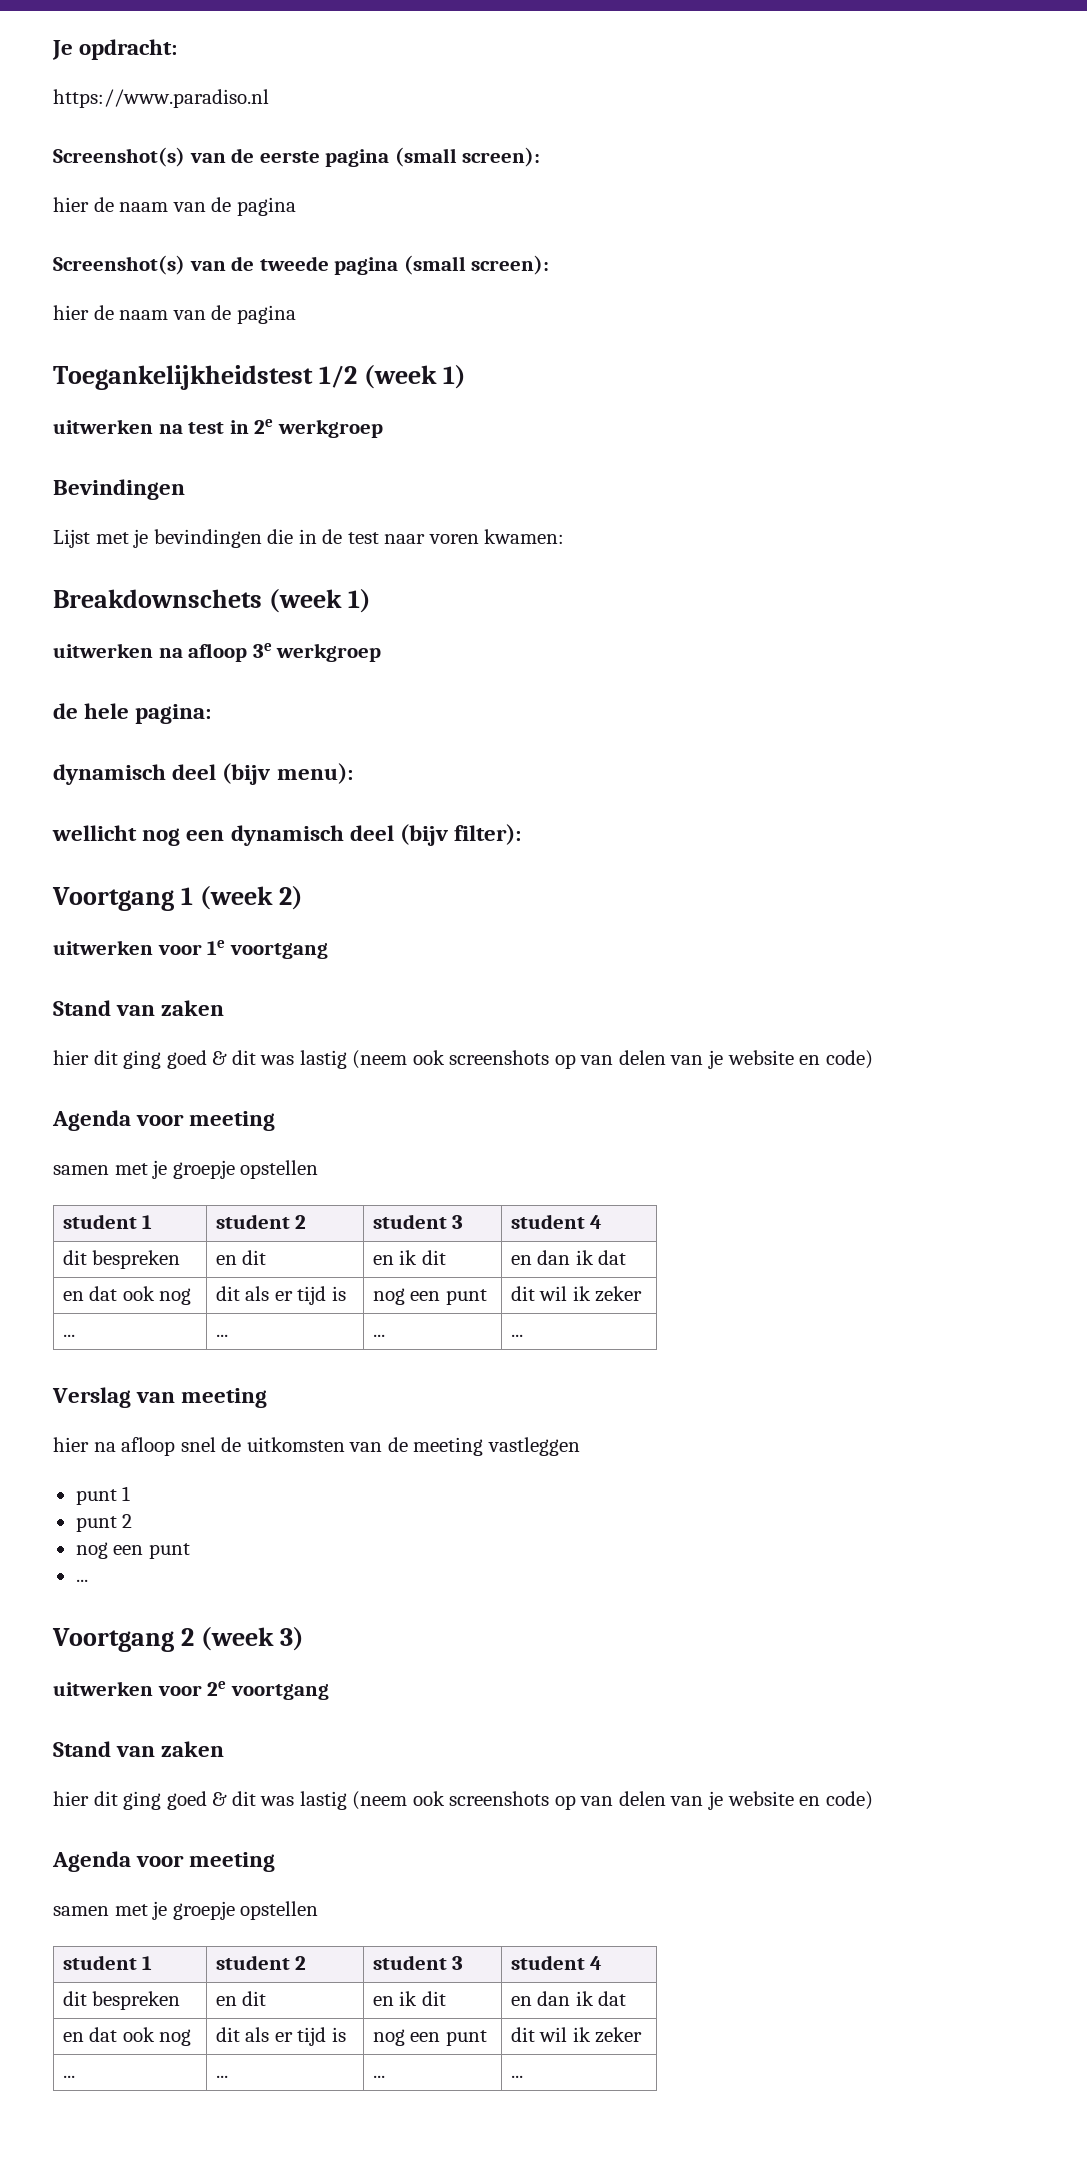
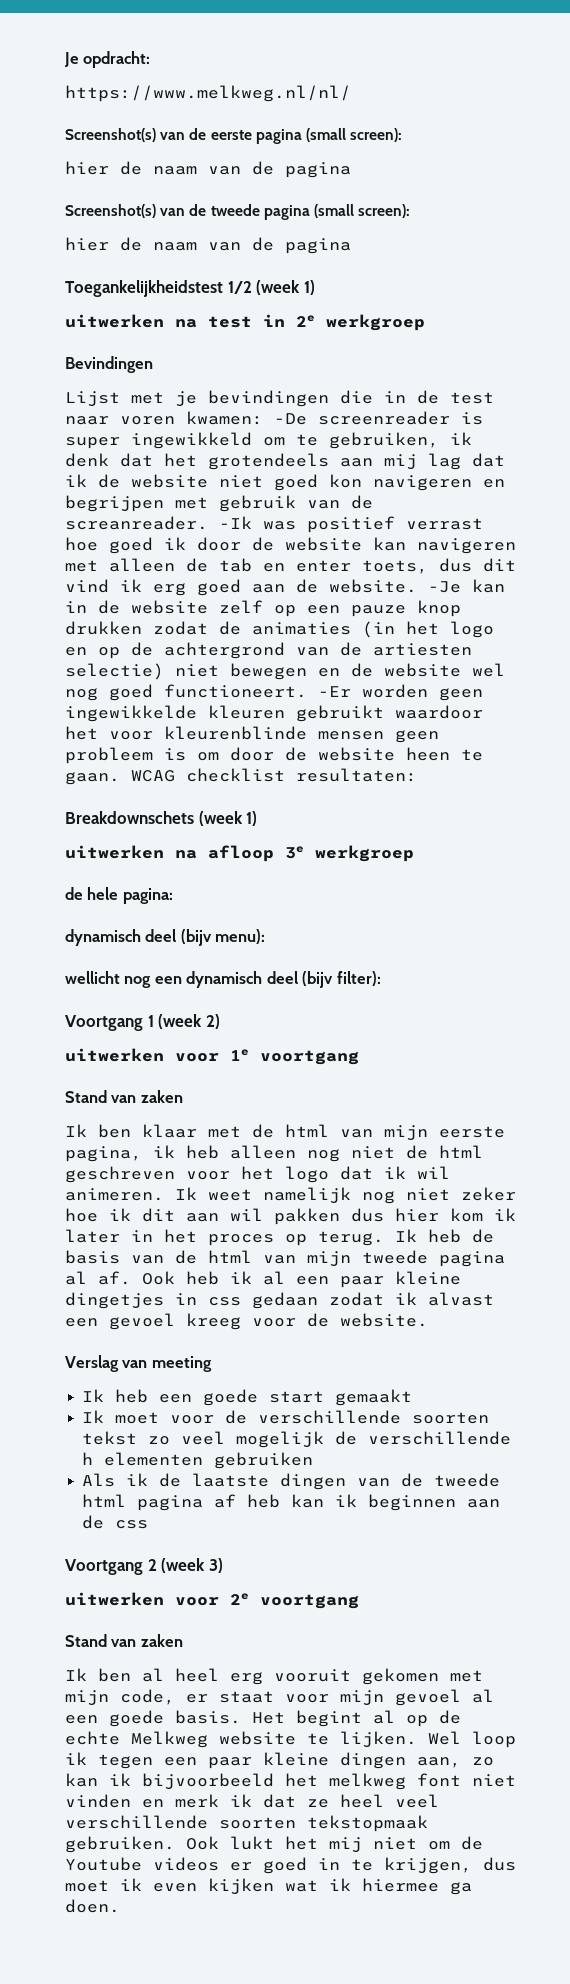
- https://www.paradiso.nl
+ https://www.melkweg.nl/nl/
- Lijst met je bevindingen die in de test naar voren kwamen:
+ Lijst met je bevindingen die in de test naar voren kwamen: -De screenreader is super ingewikkeld om te gebruiken, ik denk dat het grotendeels aan mij lag dat ik de website niet goed kon navigeren en begrijpen met gebruik van de screanreader. -Ik was positief verrast hoe goed ik door de website kan navigeren met alleen de tab en enter toets, dus dit vind ik erg goed aan de website. -Je kan in de website zelf op een pauze knop drukken zodat de animaties (in het logo en op de achtergrond van de artiesten selectie) niet bewegen en de website wel nog goed functioneert. -Er worden geen ingewikkelde kleuren gebruikt waardoor het voor kleurenblinde mensen geen probleem is om door de website heen te gaan. WCAG checklist resultaten:
  uitwerken voor 1e voortgang
  Stand van zaken
- hier dit ging goed & dit was lastig (neem ook screenshots op van delen van je website en code)
- Agenda voor meeting
- samen met je groepje opstellen
- student 1 | student 2 | student 3 | student 4
- dit bespreken | en dit | en ik dit | en dan ik dat
- en dat ook nog | dit als er tijd is | nog een punt | dit wil ik zeker
- ... | ... | ... | ...
+ Ik ben klaar met de html van mijn eerste pagina, ik heb alleen nog niet de html geschreven voor het logo dat ik wil animeren. Ik weet namelijk nog niet zeker hoe ik dit aan wil pakken dus hier kom ik later in het proces op terug. Ik heb de basis van de html van mijn tweede pagina al af. Ook heb ik al een paar kleine dingetjes in css gedaan zodat ik alvast een gevoel kreeg voor de website.
  Verslag van meeting
- hier na afloop snel de uitkomsten van de meeting vastleggen
- punt 1
- punt 2
- nog een punt
- ...
+ Ik heb een goede start gemaakt
+ Ik moet voor de verschillende soorten tekst zo veel mogelijk de verschillende h elementen gebruiken
+ Als ik de laatste dingen van de tweede html pagina af heb kan ik beginnen aan de css
  uitwerken voor 2e voortgang
  Stand van zaken
- hier dit ging goed & dit was lastig (neem ook screenshots op van delen van je website en code)
- Agenda voor meeting
- samen met je groepje opstellen
- student 1 | student 2 | student 3 | student 4
- dit bespreken | en dit | en ik dit | en dan ik dat
- en dat ook nog | dit als er tijd is | nog een punt | dit wil ik zeker
- ... | ... | ... | ...
+ Ik ben al heel erg vooruit gekomen met mijn code, er staat voor mijn gevoel al een goede basis. Het begint al op de echte Melkweg website te lijken. Wel loop ik tegen een paar kleine dingen aan, zo kan ik bijvoorbeeld het melkweg font niet vinden en merk ik dat ze heel veel verschillende soorten tekstopmaak gebruiken. Ook lukt het mij niet om de Youtube videos er goed in te krijgen, dus moet ik even kijken wat ik hiermee ga doen.

